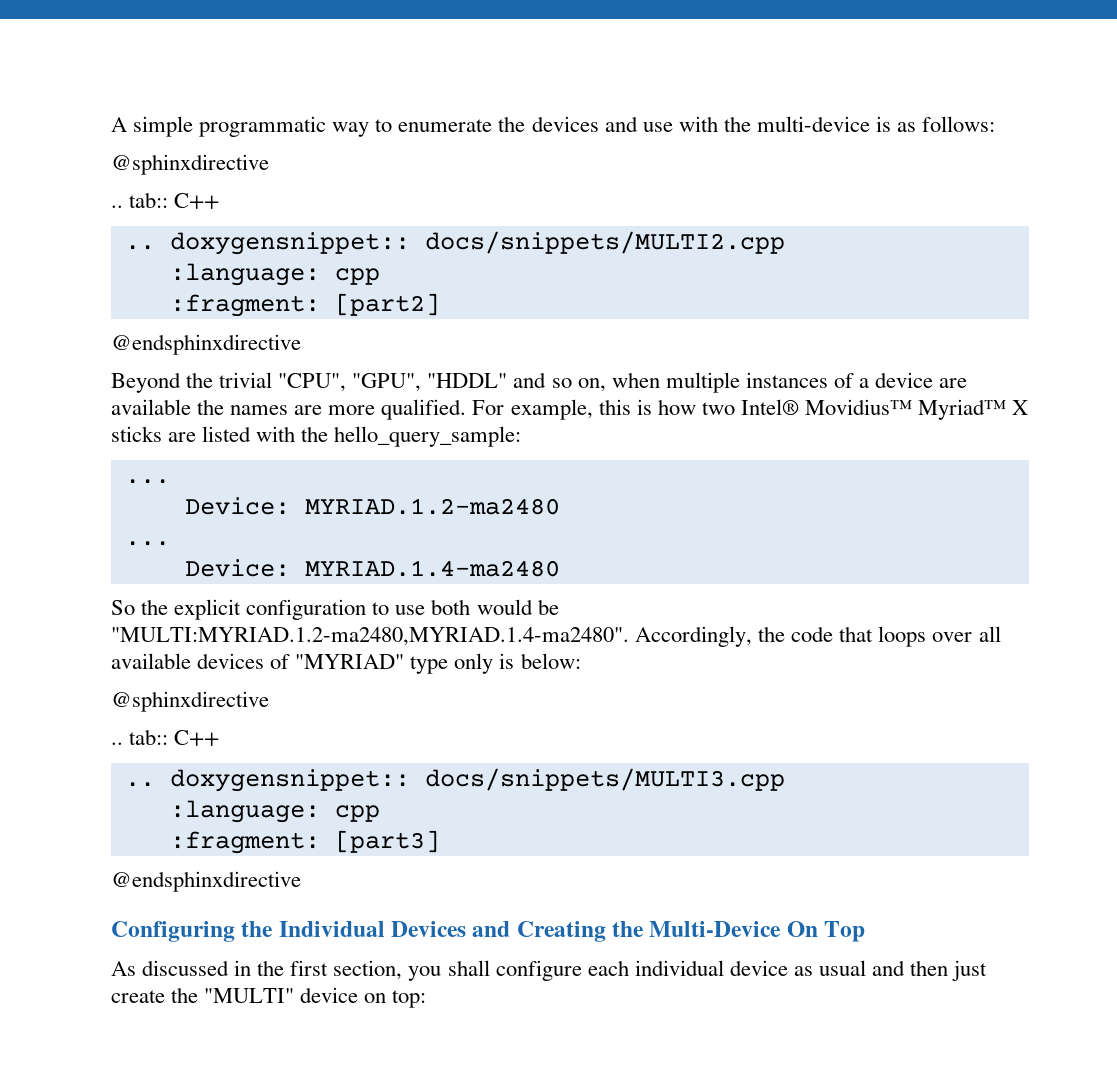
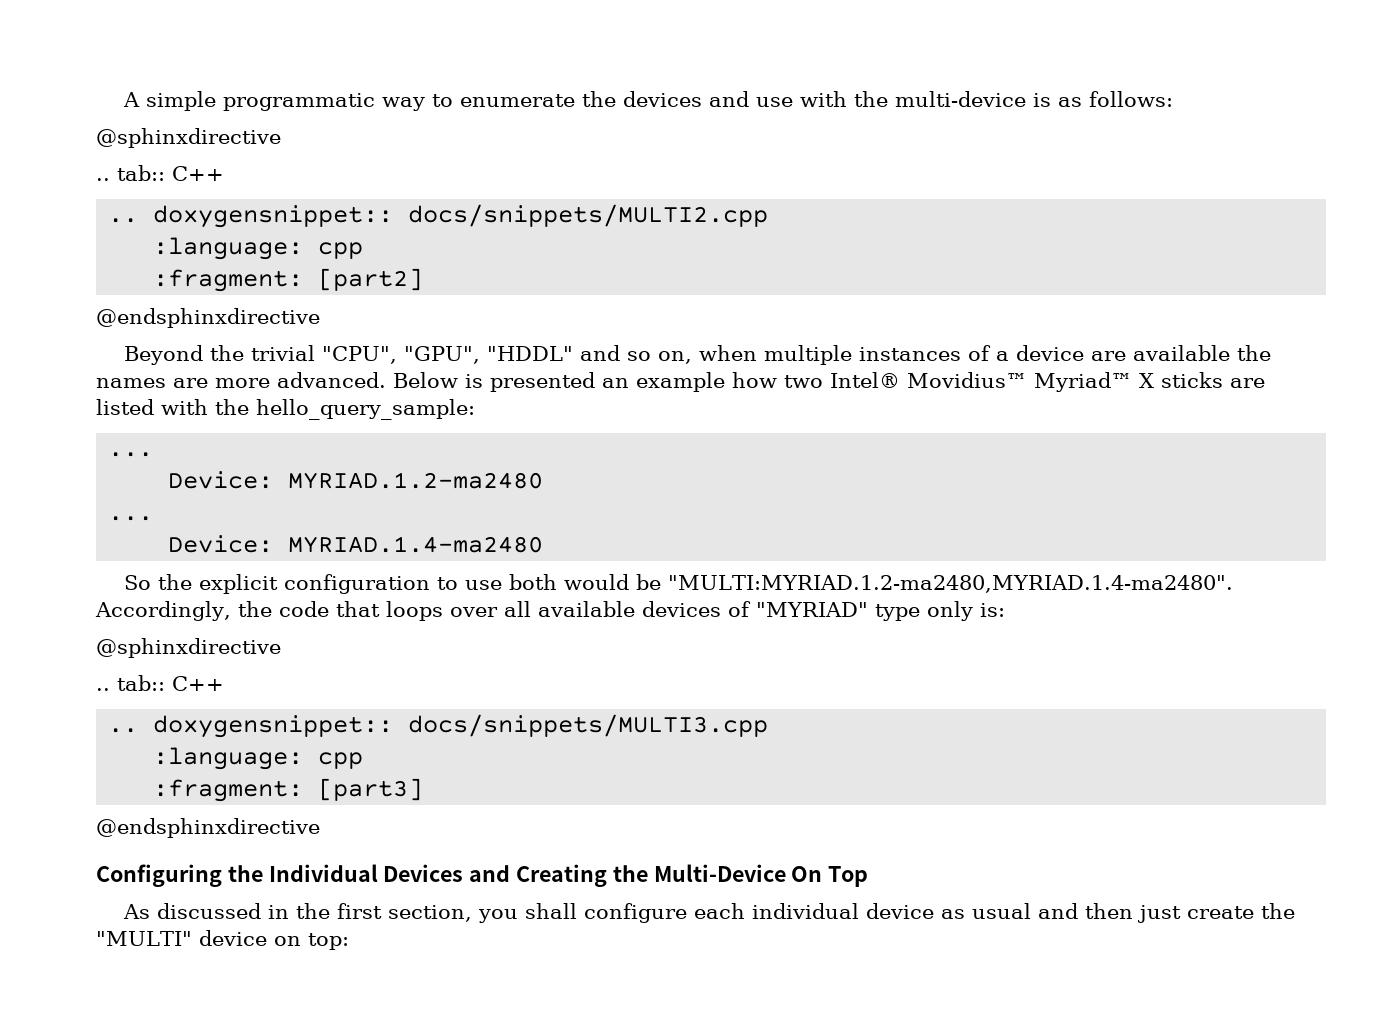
- Beyond the trivial "CPU", "GPU", "HDDL" and so on, when multiple instances of a device are available the names are more qualified. For example, this is how two Intel® Movidius™ Myriad™ X sticks are listed with the hello_query_sample:
+ Beyond the trivial "CPU", "GPU", "HDDL" and so on, when multiple instances of a device are available the names are more advanced. Below is presented an example how two Intel® Movidius™ Myriad™ X sticks are listed with the hello_query_sample:
- So the explicit configuration to use both would be "MULTI:MYRIAD.1.2-ma2480,MYRIAD.1.4-ma2480". Accordingly, the code that loops over all available devices of "MYRIAD" type only is below:
+ So the explicit configuration to use both would be "MULTI:MYRIAD.1.2-ma2480,MYRIAD.1.4-ma2480". Accordingly, the code that loops over all available devices of "MYRIAD" type only is:

